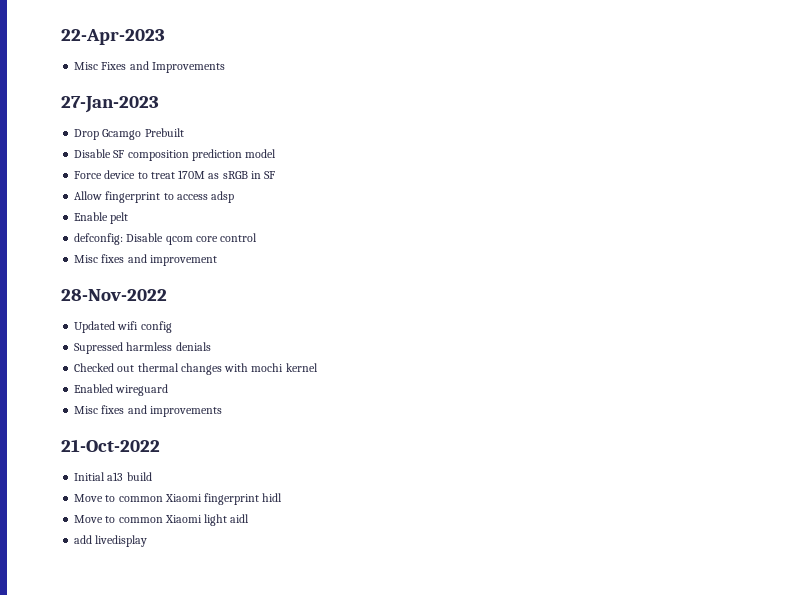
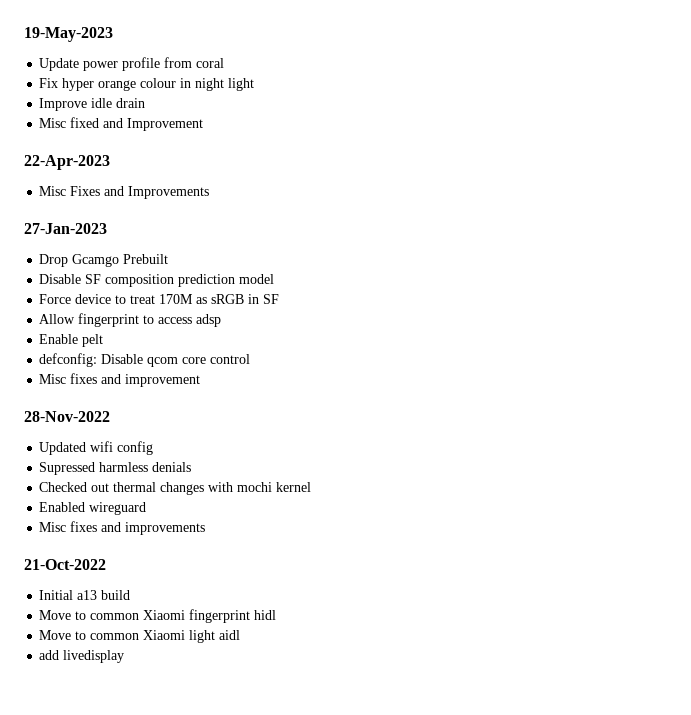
+ 19-May-2023
+ Update power profile from coral
+ Fix hyper orange colour in night light
+ Improve idle drain
+ Misc fixed and Improvement

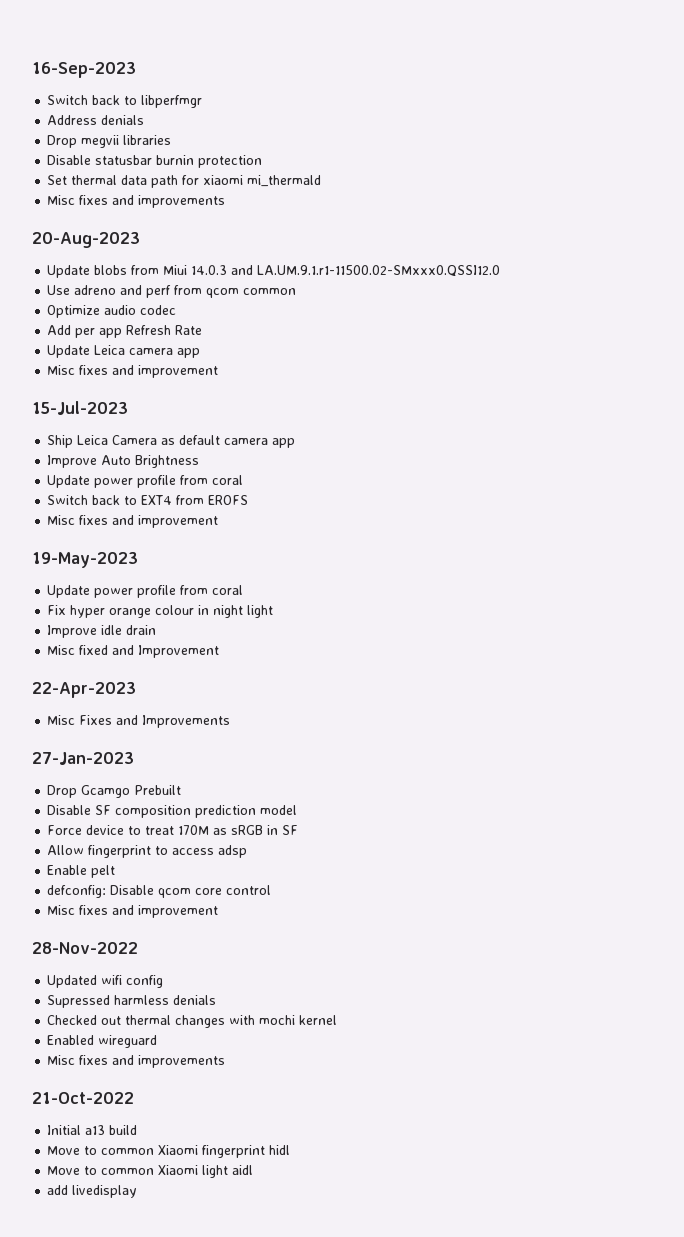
+ 16-Sep-2023
+ Switch back to libperfmgr
+ Address denials
+ Drop megvii libraries
+ Disable statusbar burnin protection
+ Set thermal data path for xiaomi mi_thermald
+ Misc fixes and improvements
+ 20-Aug-2023
+ Update blobs from Miui 14.0.3 and LA.UM.9.1.r1-11500.02-SMxxx0.QSSI12.0
+ Use adreno and perf from qcom common
+ Optimize audio codec
+ Add per app Refresh Rate
+ Update Leica camera app
+ Misc fixes and improvement
+ 15-Jul-2023
+ Ship Leica Camera as default camera app
+ Improve Auto Brightness
+ Update power profile from coral
+ Switch back to EXT4 from EROFS
+ Misc fixes and improvement

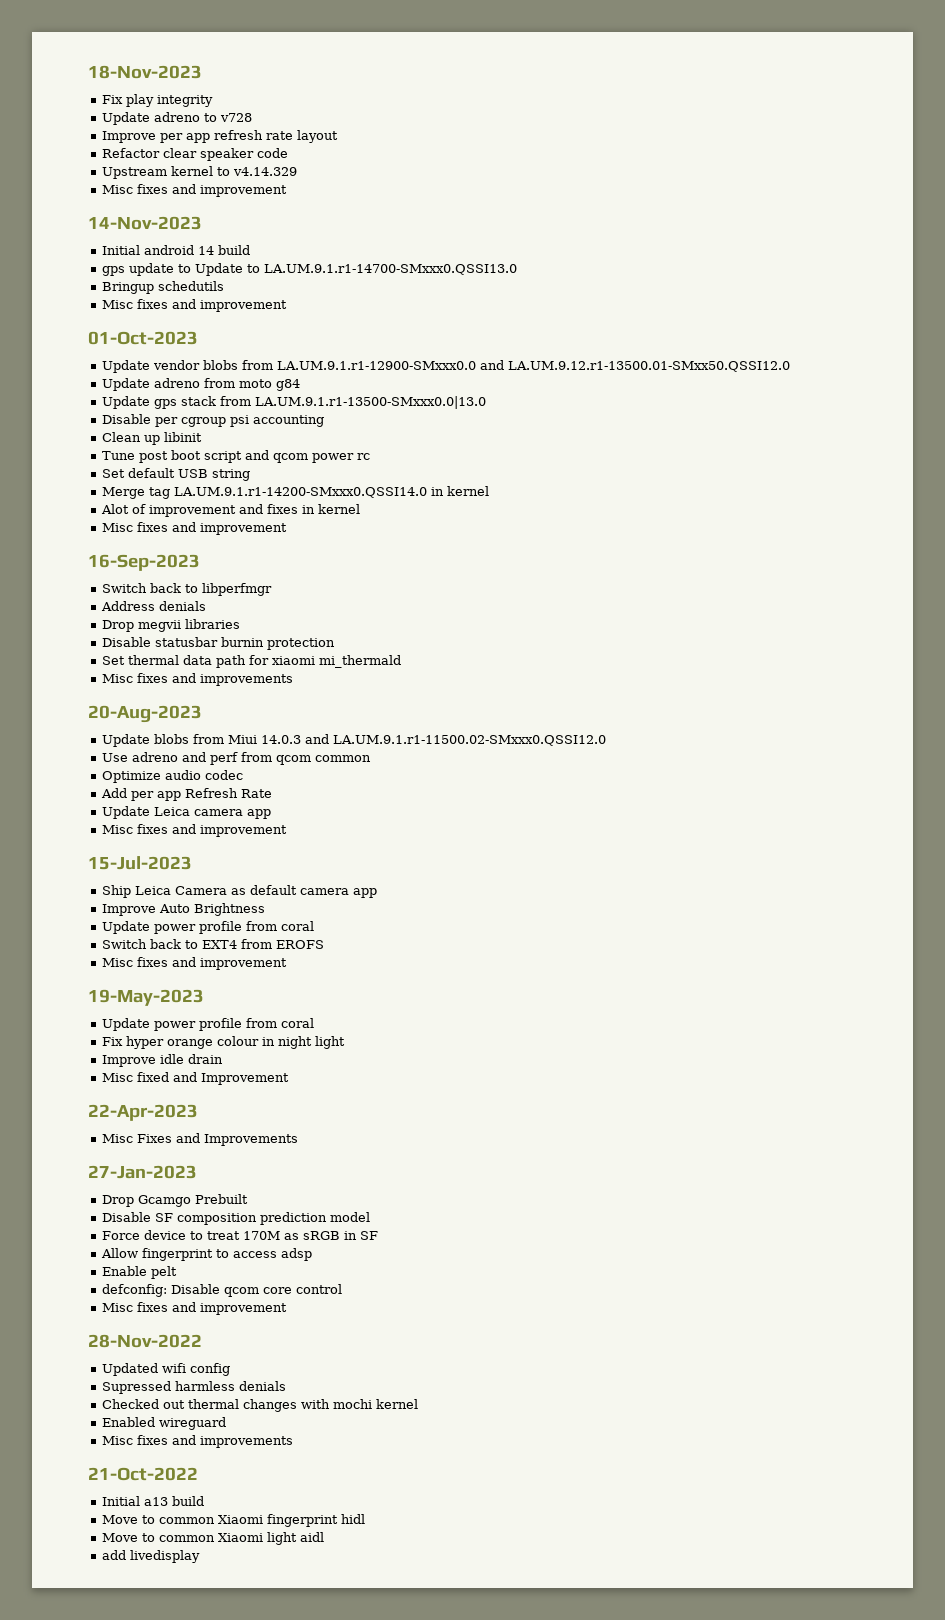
+ 18-Nov-2023
+ Fix play integrity
+ Update adreno to v728
+ Improve per app refresh rate layout
+ Refactor clear speaker code
+ Upstream kernel to v4.14.329
+ Misc fixes and improvement
+ 14-Nov-2023
+ Initial android 14 build
+ gps update to Update to LA.UM.9.1.r1-14700-SMxxx0.QSSI13.0
+ Bringup schedutils
+ Misc fixes and improvement
+ 01-Oct-2023
+ Update vendor blobs from LA.UM.9.1.r1-12900-SMxxx0.0 and LA.UM.9.12.r1-13500.01-SMxx50.QSSI12.0
+ Update adreno from moto g84
+ Update gps stack from LA.UM.9.1.r1-13500-SMxxx0.0|13.0
+ Disable per cgroup psi accounting
+ Clean up libinit
+ Tune post boot script and qcom power rc
+ Set default USB string
+ Merge tag LA.UM.9.1.r1-14200-SMxxx0.QSSI14.0 in kernel
+ Alot of improvement and fixes in kernel
+ Misc fixes and improvement

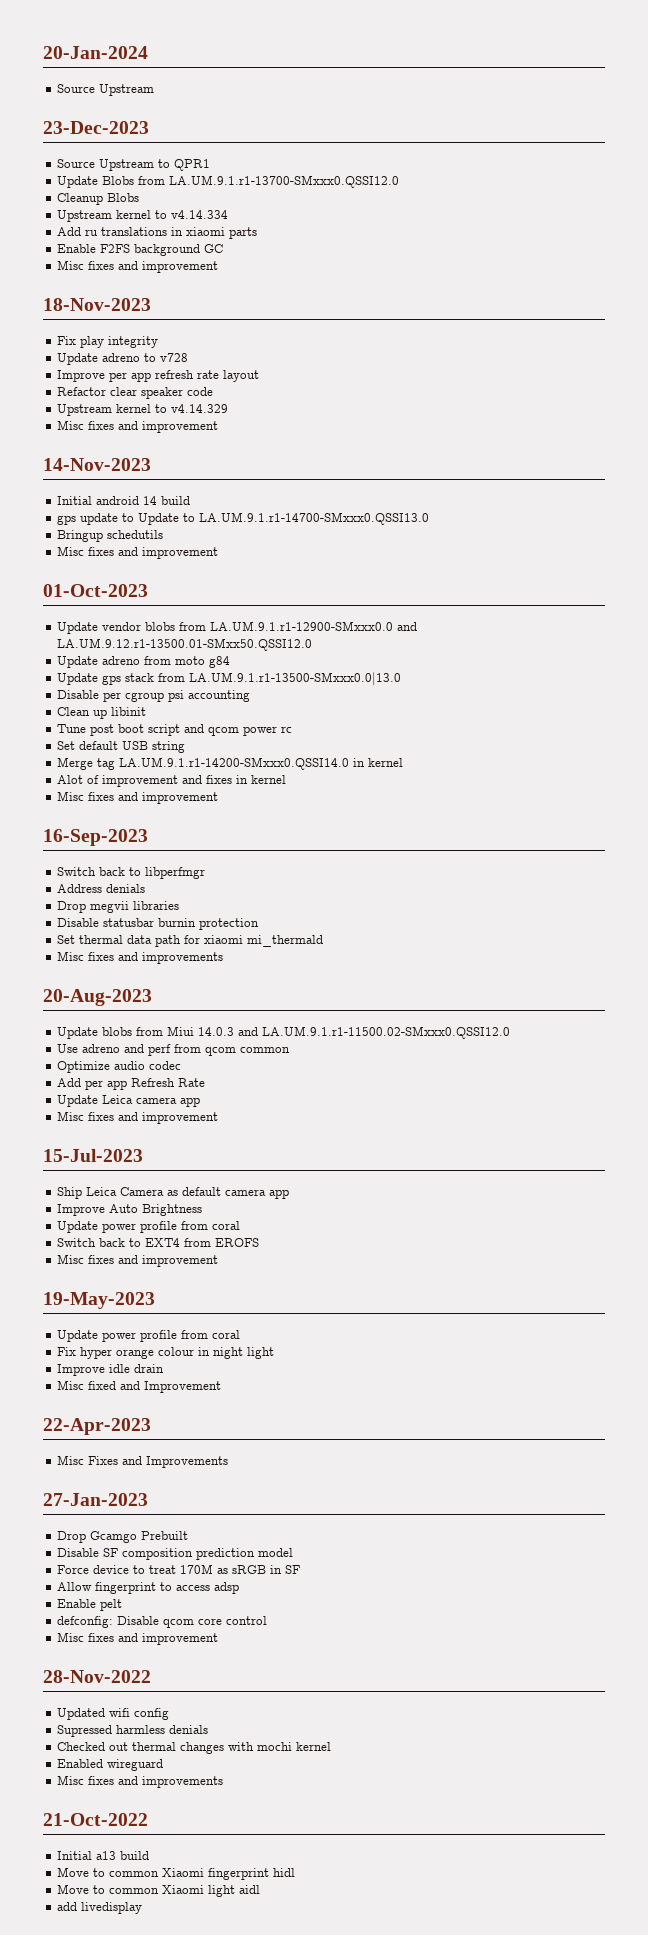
+ 20-Jan-2024
+ Source Upstream
+ 23-Dec-2023
+ Source Upstream to QPR1
+ Update Blobs from LA.UM.9.1.r1-13700-SMxxx0.QSSI12.0
+ Cleanup Blobs
+ Upstream kernel to v4.14.334
+ Add ru translations in xiaomi parts
+ Enable F2FS background GC
+ Misc fixes and improvement

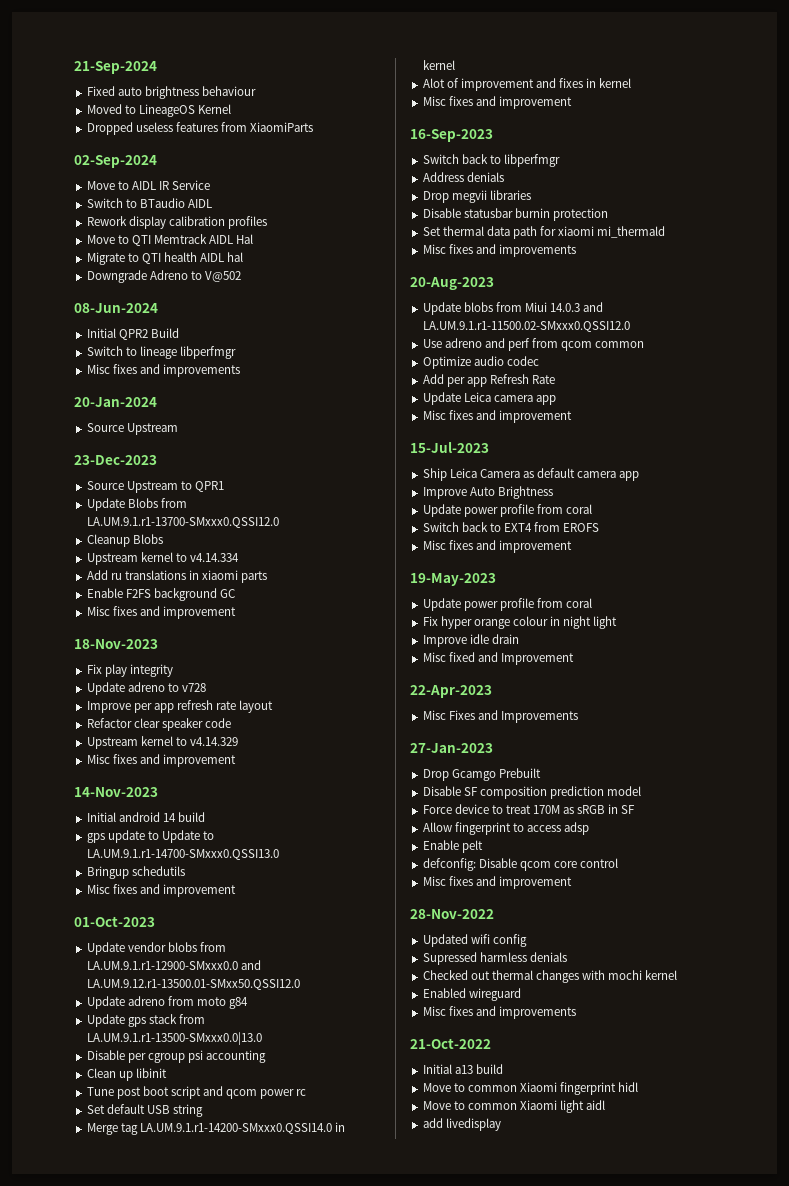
+ 21-Sep-2024
+ Fixed auto brightness behaviour
+ Moved to LineageOS Kernel
+ Dropped useless features from XiaomiParts
+ 02-Sep-2024
+ Move to AIDL IR Service
+ Switch to BTaudio AIDL
+ Rework display calibration profiles
+ Move to QTI Memtrack AIDL Hal
+ Migrate to QTI health AIDL hal
+ Downgrade Adreno to V@502
+ 08-Jun-2024
+ Initial QPR2 Build
+ Switch to lineage libperfmgr
+ Misc fixes and improvements

